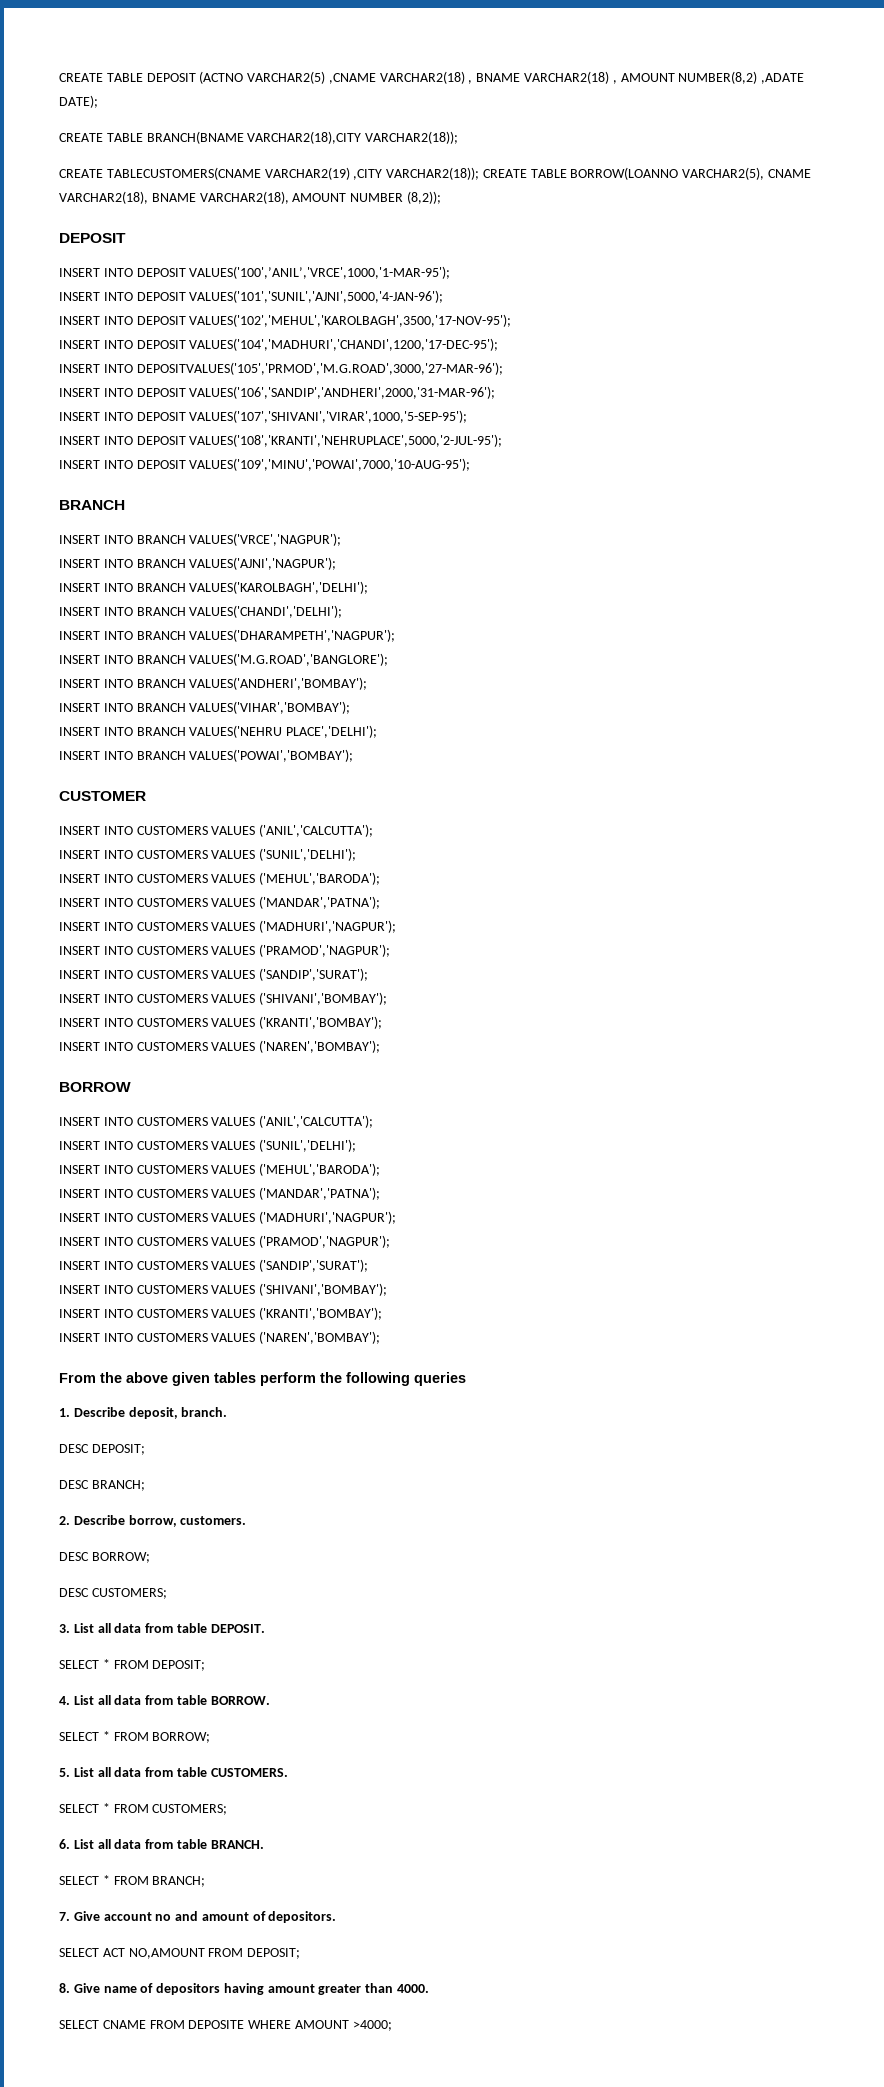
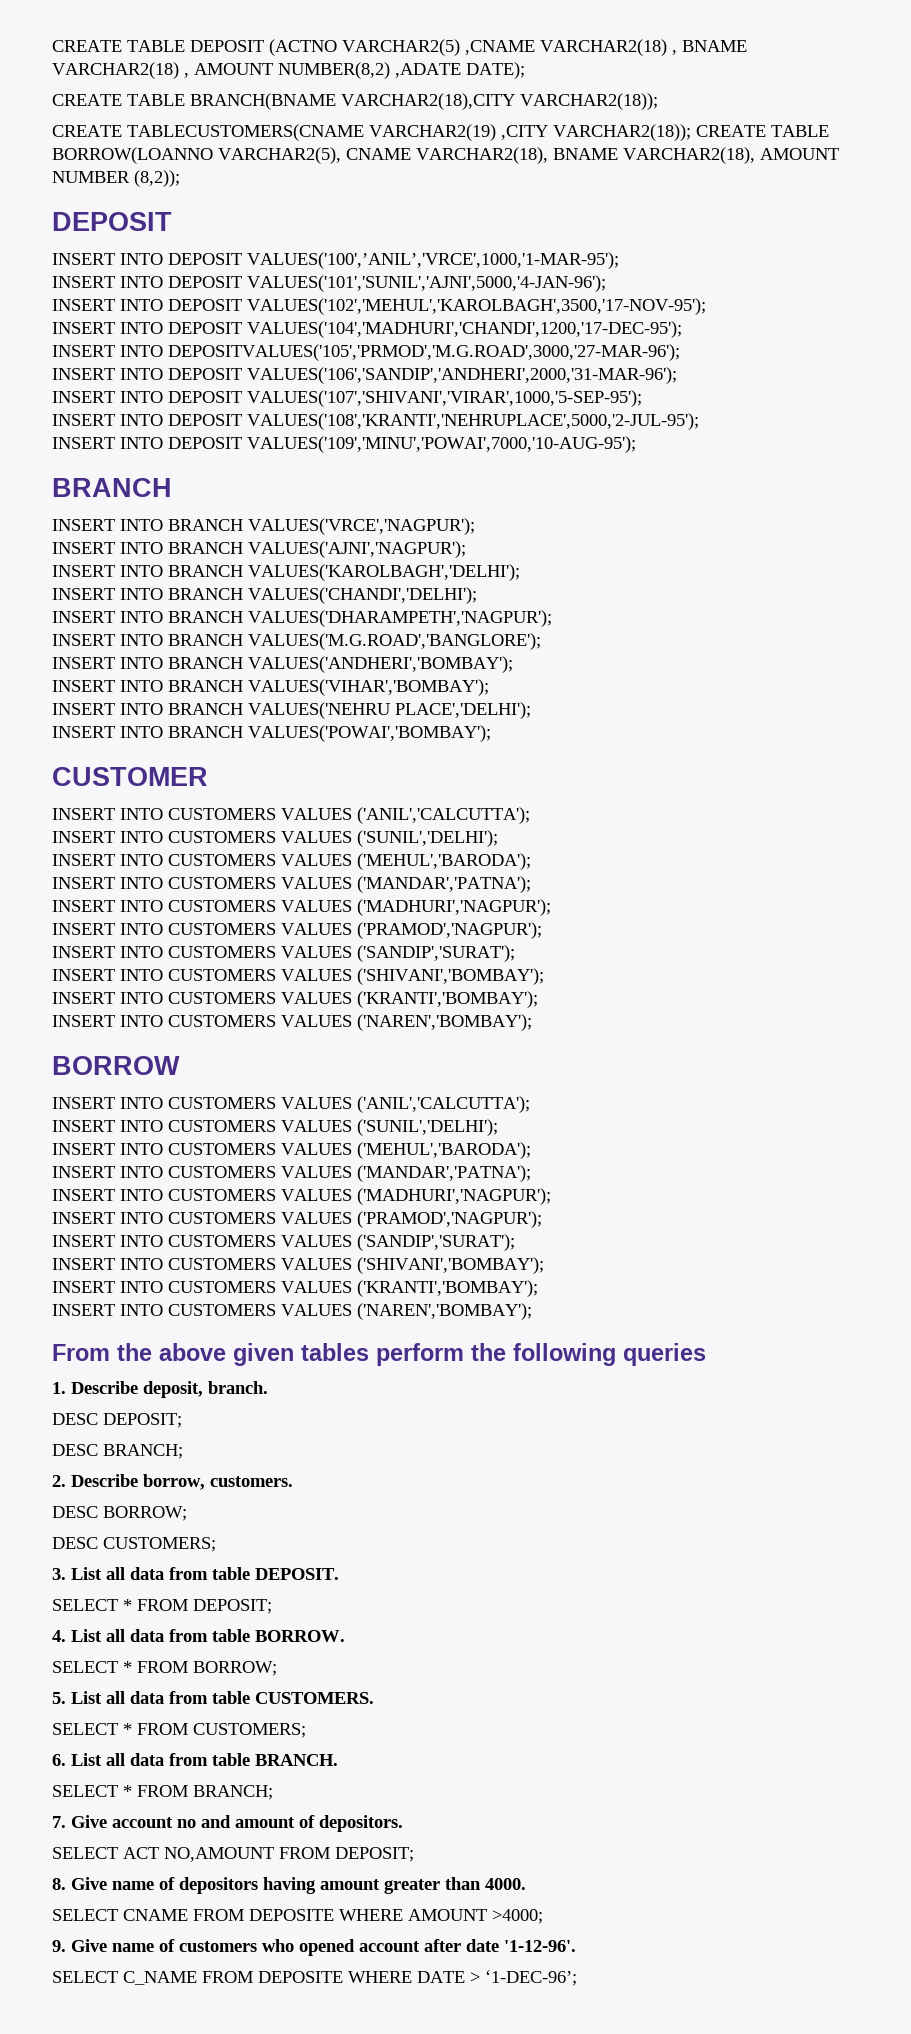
+ 9. Give name of customers who opened account after date '1-12-96'.
+ SELECT C_NAME FROM DEPOSITE WHERE DATE > ‘1-DEC-96’;

